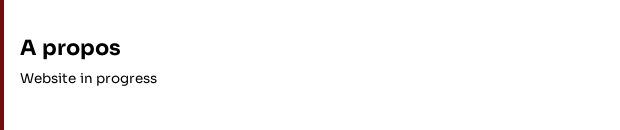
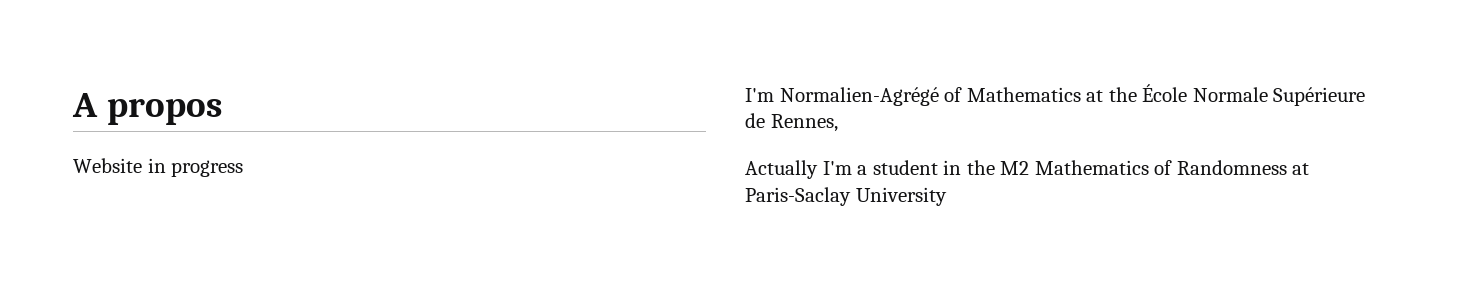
+ I'm Normalien-Agrégé of Mathematics at the École Normale Supérieure de Rennes,
+ Actually I'm a student in the M2 Mathematics of Randomness at Paris-Saclay University

